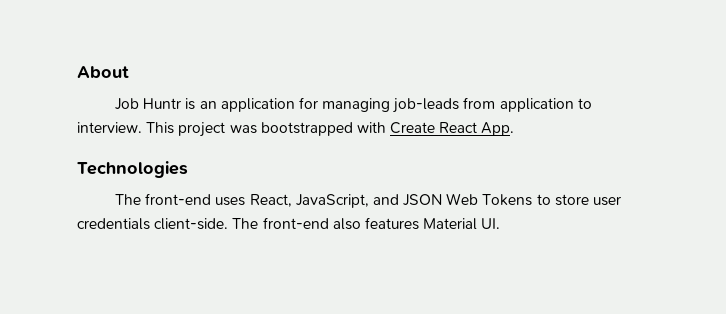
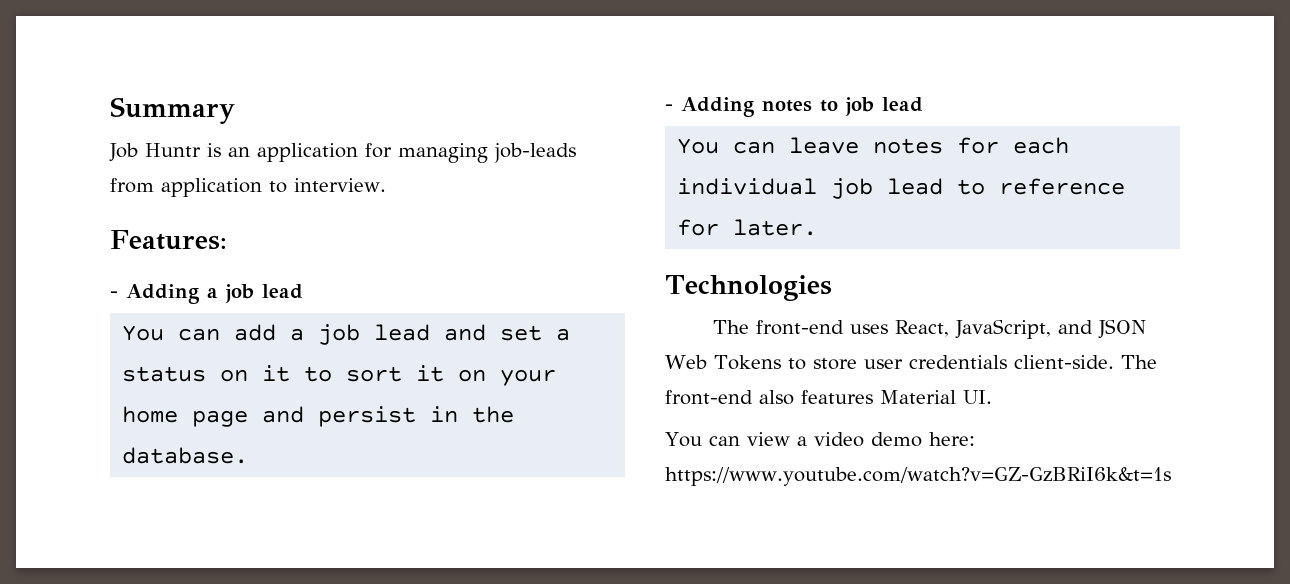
- About
+ Summary
- Job Huntr is an application for managing job-leads from application to interview. This project was bootstrapped with Create React App.
+ Job Huntr is an application for managing job-leads from application to interview.
+ Features:
+ - Adding a job lead
+ You can add a job lead and set a status on it to sort it on your home page and persist in the database.
+ - Adding notes to job lead
+ You can leave notes for each individual job lead to reference for later.
+ You can view a video demo here: https://www.youtube.com/watch?v=GZ-GzBRiI6k&t=1s

